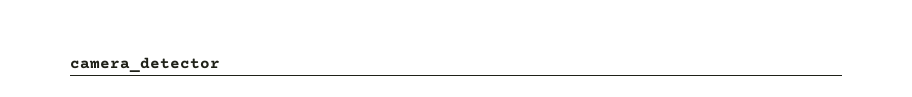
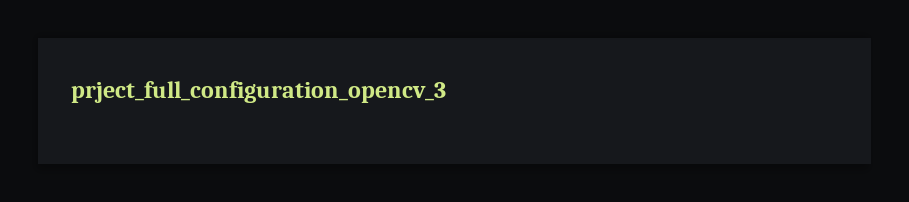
- camera_detector
+ prject_full_configuration_opencv_3

